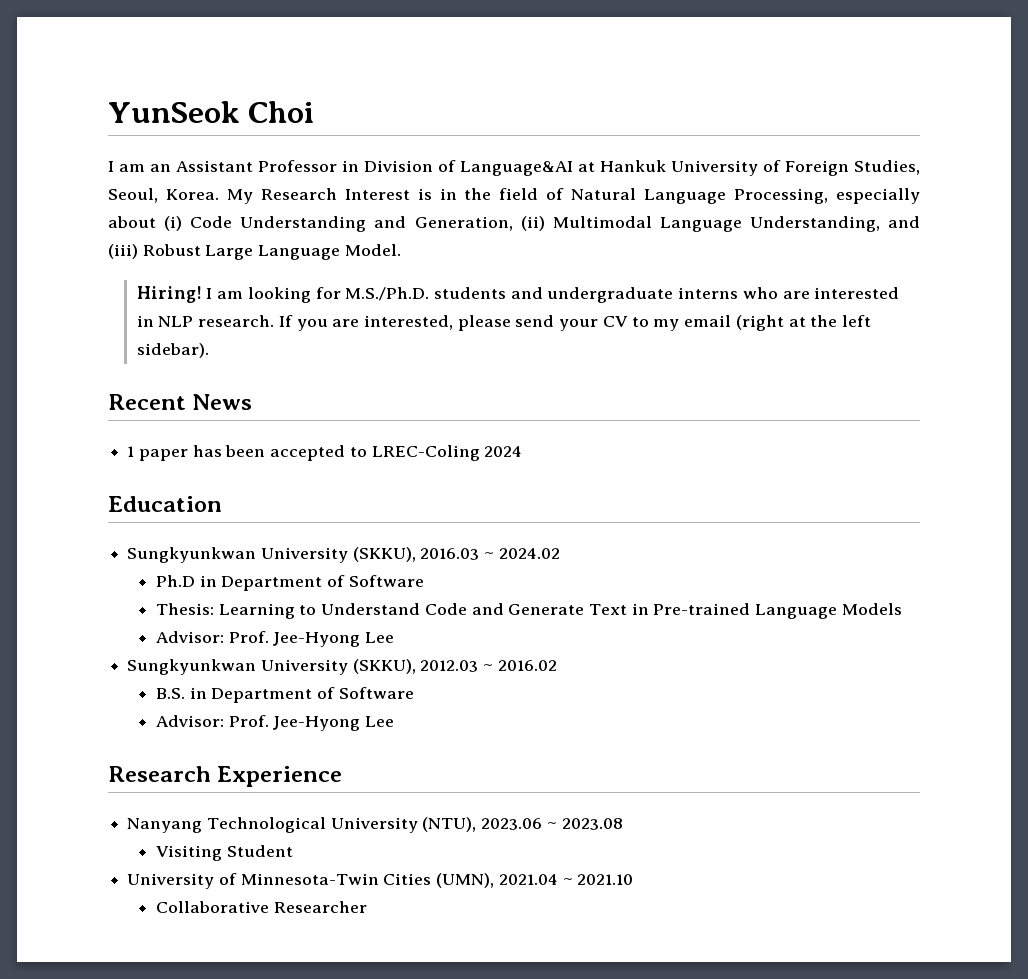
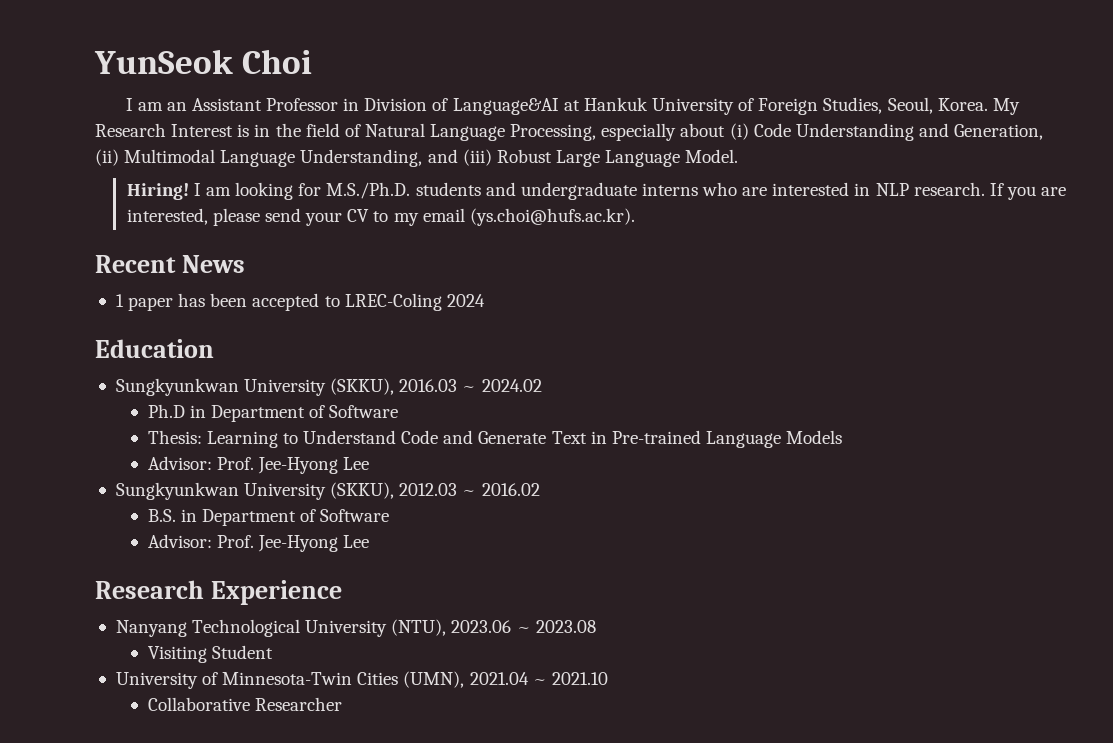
- If you are interested, please send your CV to my email (right at the left sidebar).
+ If you are interested, please send your CV to my email (ys.choi@hufs.ac.kr).

